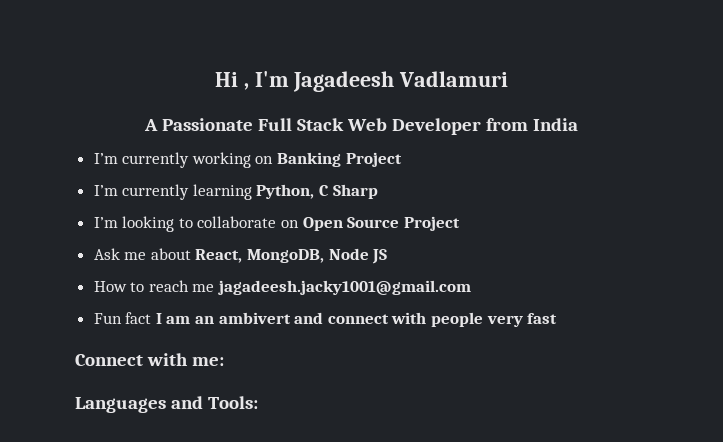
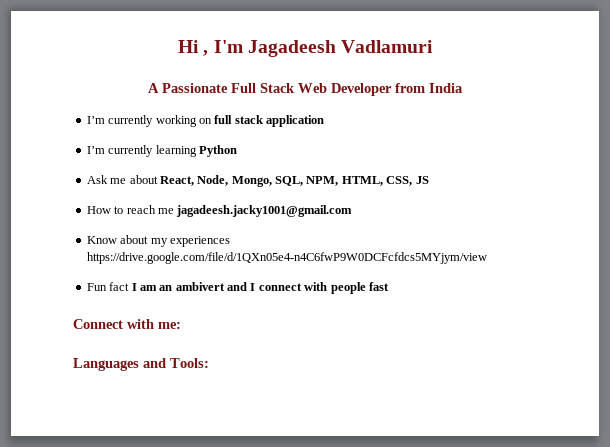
- I’m currently working on Banking Project
+ I’m currently working on full stack application
- I’m currently learning Python, C Sharp
- I’m looking to collaborate on Open Source Project
- Ask me about React, MongoDB, Node JS
+ I’m currently learning Python
+ Ask me about React, Node, Mongo, SQL, NPM, HTML, CSS, JS
+ Know about my experiences https://drive.google.com/file/d/1QXn05e4-n4C6fwP9W0DCFcfdcs5MYjym/view
- Fun fact I am an ambivert and connect with people very fast
+ Fun fact I am an ambivert and I connect with people fast

